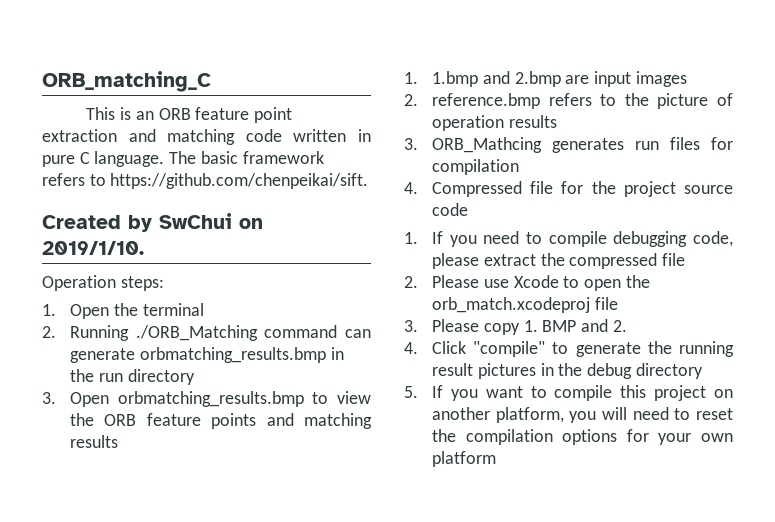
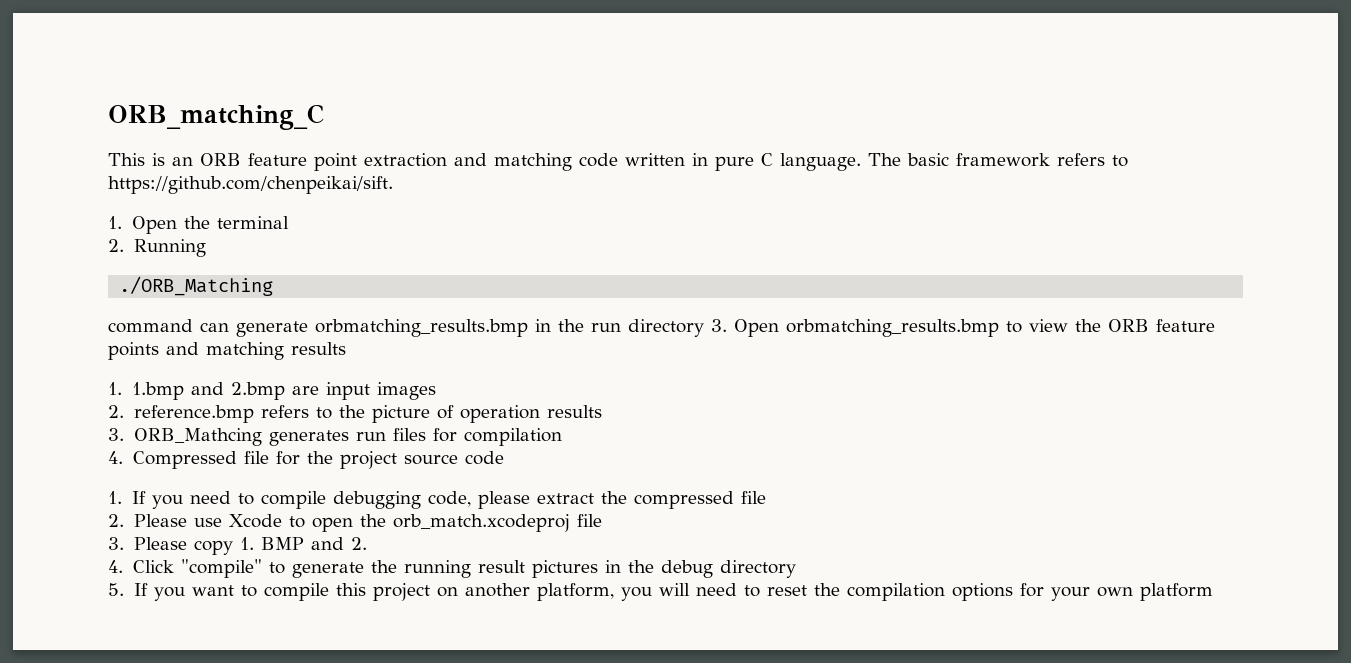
- Created by SwChui on 2019/1/10.
- Operation steps:
- 2. Running ./ORB_Matching command can generate orbmatching_results.bmp in the run directory
- 3. Open orbmatching_results.bmp to view the ORB feature points and matching results
+ 2. Running
+ ./ORB_Matching
+ command can generate orbmatching_results.bmp in the run directory 3. Open orbmatching_results.bmp to view the ORB feature points and matching results

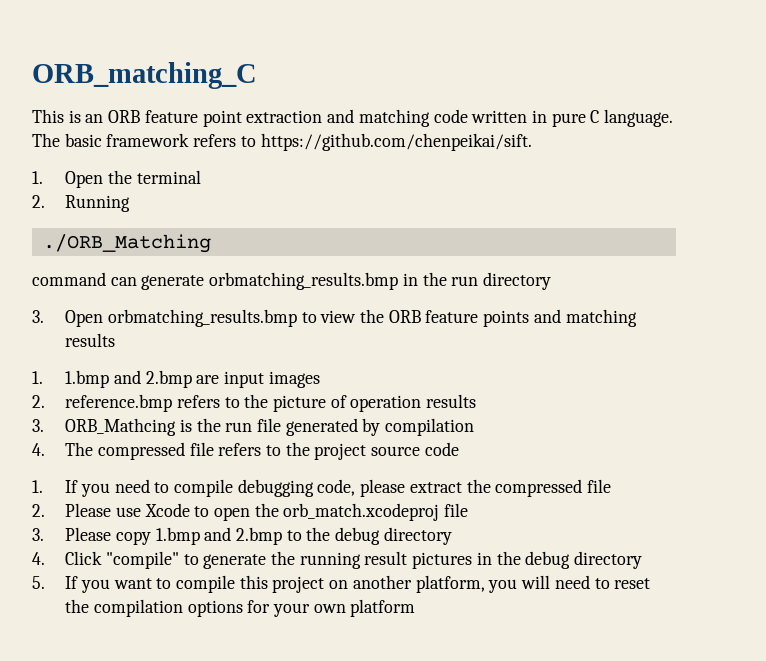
- command can generate orbmatching_results.bmp in the run directory 3. Open orbmatching_results.bmp to view the ORB feature points and matching results
+ command can generate orbmatching_results.bmp in the run directory
+ 3. Open orbmatching_results.bmp to view the ORB feature points and matching results
- 3. ORB_Mathcing generates run files for compilation
- 4. Compressed file for the project source code
+ 3. ORB_Mathcing is the run file generated by compilation
+ 4. The compressed file refers to the project source code
- 3. Please copy 1. BMP and 2.
+ 3. Please copy 1.bmp and 2.bmp to the debug directory

